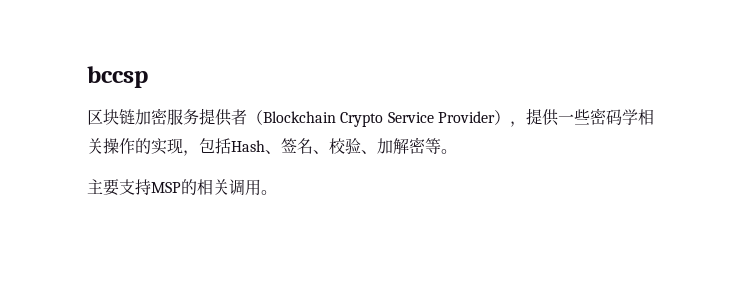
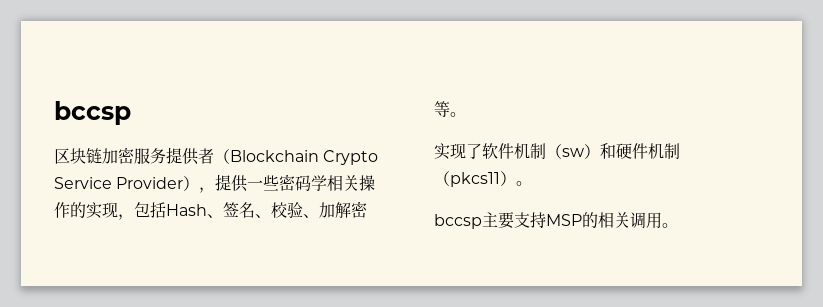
- 主要支持MSP的相关调用。
+ 实现了软件机制（sw）和硬件机制（pkcs11）。
+ bccsp主要支持MSP的相关调用。

